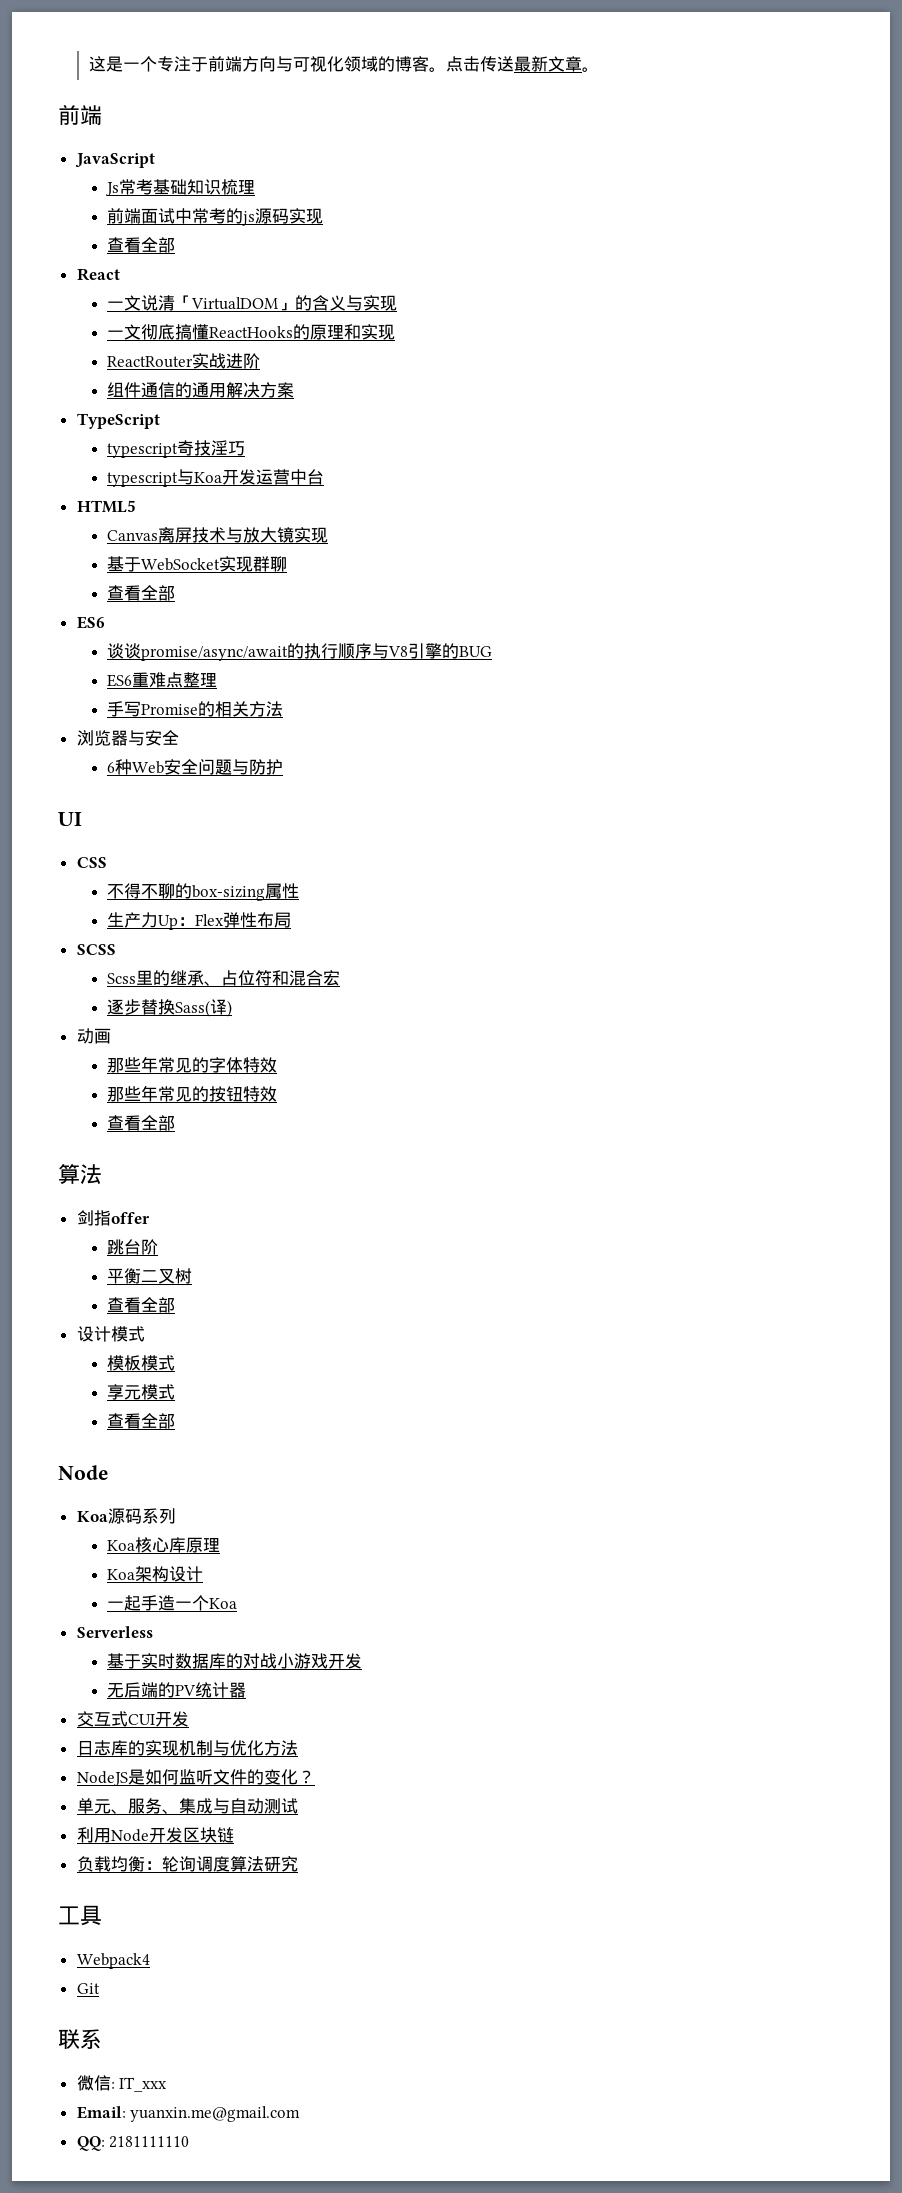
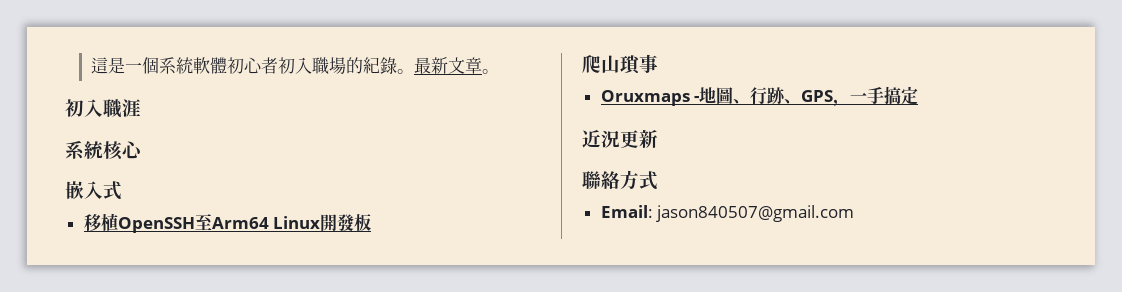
- 这是一个专注于前端方向与可视化领域的博客。点击传送最新文章。
- 前端
- JavaScript
- Js常考基础知识梳理
- 前端面试中常考的js源码实现
- 查看全部
- React
- 一文说清「VirtualDOM」的含义与实现
- 一文彻底搞懂ReactHooks的原理和实现
- ReactRouter实战进阶
- 组件通信的通用解决方案
- TypeScript
- typescript奇技淫巧
- typescript与Koa开发运营中台
- HTML5
- Canvas离屏技术与放大镜实现
- 基于WebSocket实现群聊
- 查看全部
- ES6
- 谈谈promise/async/await的执行顺序与V8引擎的BUG
- ES6重难点整理
- 手写Promise的相关方法
- 浏览器与安全
- 6种Web安全问题与防护
- UI
- CSS
- 不得不聊的box-sizing属性
- 生产力Up：Flex弹性布局
- SCSS
- Scss里的继承、占位符和混合宏
- 逐步替换Sass(译)
- 动画
- 那些年常见的字体特效
- 那些年常见的按钮特效
- 查看全部
- 算法
- 剑指offer
- 跳台阶
- 平衡二叉树
- 查看全部
- 设计模式
- 模板模式
- 享元模式
- 查看全部
- Node
- Koa源码系列
- Koa核心库原理
- Koa架构设计
- 一起手造一个Koa
- Serverless
- 基于实时数据库的对战小游戏开发
- 无后端的PV统计器
- 交互式CUI开发
- 日志库的实现机制与优化方法
- NodeJS是如何监听文件的变化？
- 单元、服务、集成与自动测试
- 利用Node开发区块链
- 负载均衡：轮询调度算法研究
- 工具
- Webpack4
- Git
- 联系
- 微信: IT_xxx
- Email: yuanxin.me@gmail.com
- QQ: 2181111110
+ 這是一個系統軟體初心者初入職場的紀錄。最新文章。
+ 初入職涯
+ 系統核心
+ 嵌入式
+ 移植OpenSSH至Arm64 Linux開發板
+ 爬山瑣事
+ Oruxmaps -地圖、行跡、GPS，一手搞定
+ 近況更新
+ 聯絡方式
+ Email: jason840507@gmail.com

